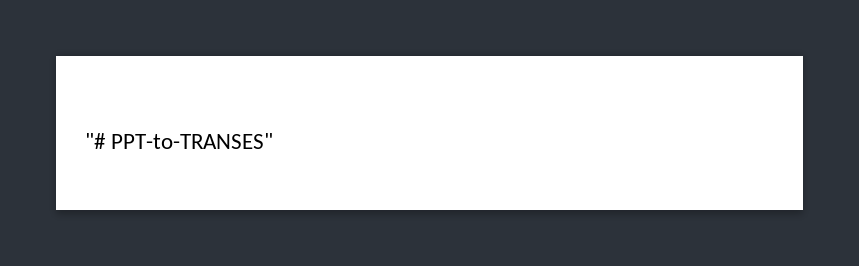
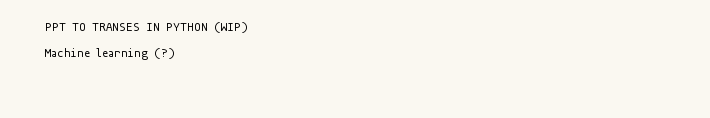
- "# PPT-to-TRANSES"
+ PPT TO TRANSES IN PYTHON (WIP)
+ Machine learning (?)

